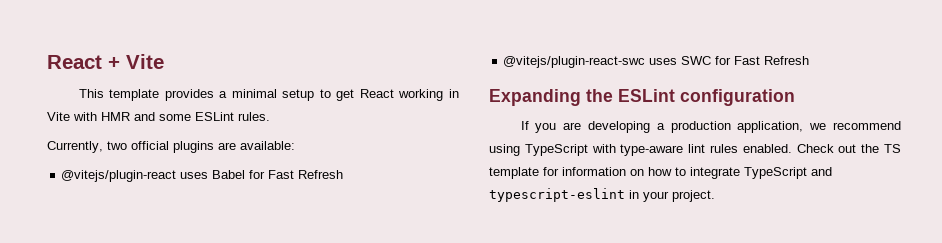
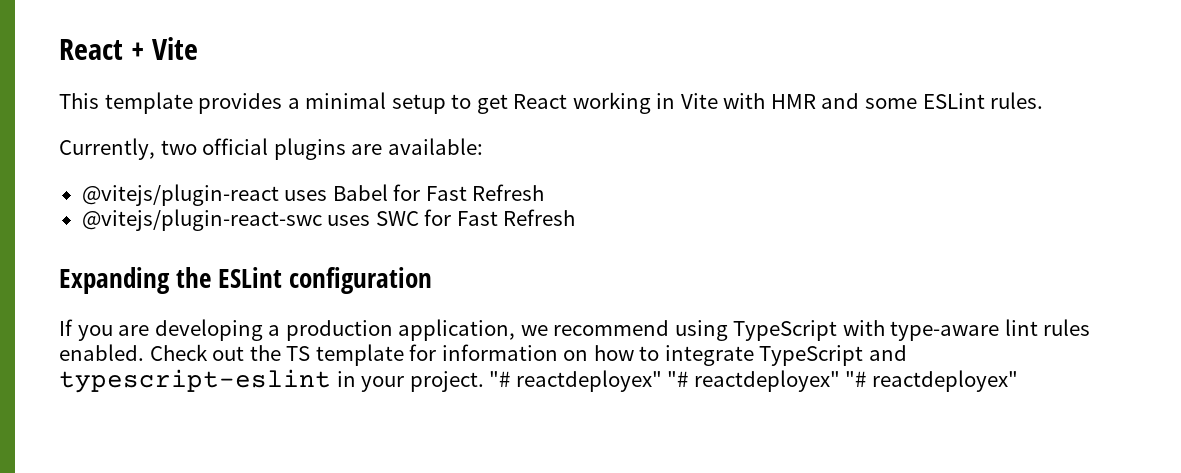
+ "# reactdeployex" "# reactdeployex" "# reactdeployex"

